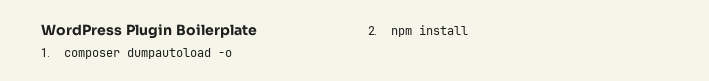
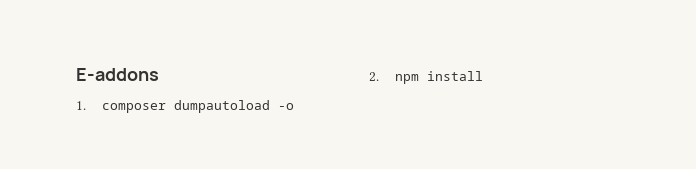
- WordPress Plugin Boilerplate
+ E-addons

